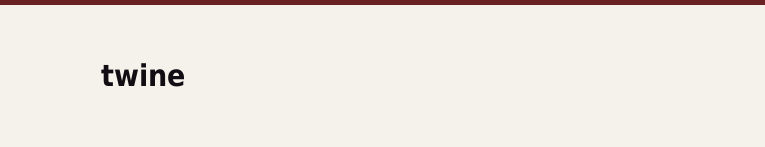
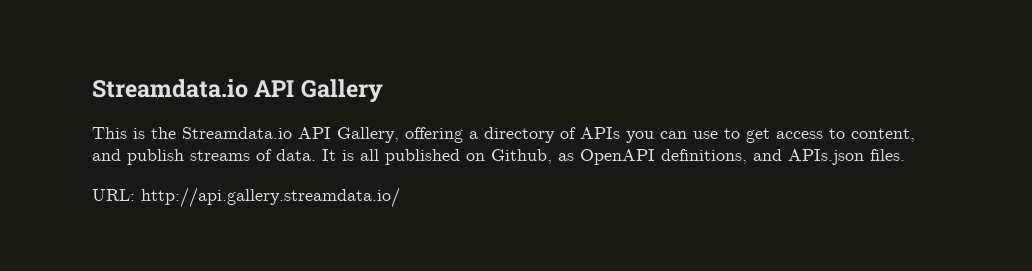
- twine
+ Streamdata.io API Gallery
+ This is the Streamdata.io API Gallery, offering a directory of APIs you can use to get access to content, and publish streams of data. It is all published on Github, as OpenAPI definitions, and APIs.json files.
+ URL: http://api.gallery.streamdata.io/

